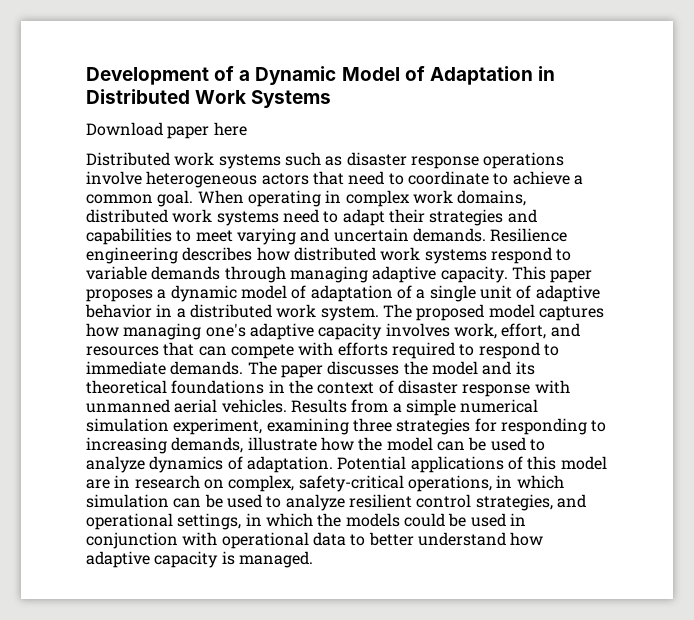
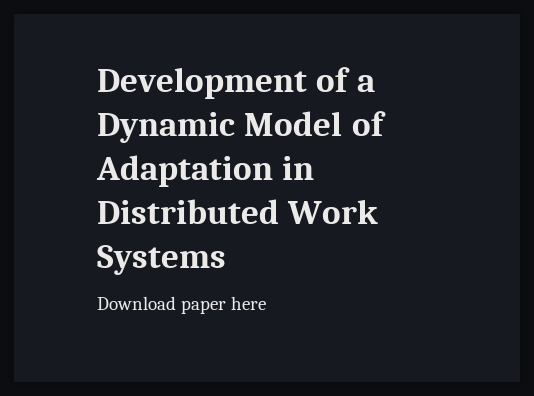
- Distributed work systems such as disaster response operations involve heterogeneous actors that need to coordinate to achieve a common goal. When operating in complex work domains, distributed work systems need to adapt their strategies and capabilities to meet varying and uncertain demands. Resilience engineering describes how distributed work systems respond to variable demands through managing adaptive capacity. This paper proposes a dynamic model of adaptation of a single unit of adaptive behavior in a distributed work system. The proposed model captures how managing one's adaptive capacity involves work, effort, and resources that can compete with efforts required to respond to immediate demands. The paper discusses the model and its theoretical foundations in the context of disaster response with unmanned aerial vehicles. Results from a simple numerical simulation experiment, examining three strategies for responding to increasing demands, illustrate how the model can be used to analyze dynamics of adaptation. Potential applications of this model are in research on complex, safety-critical operations, in which simulation can be used to analyze resilient control strategies, and operational settings, in which the models could be used in conjunction with operational data to better understand how adaptive capacity is managed.

